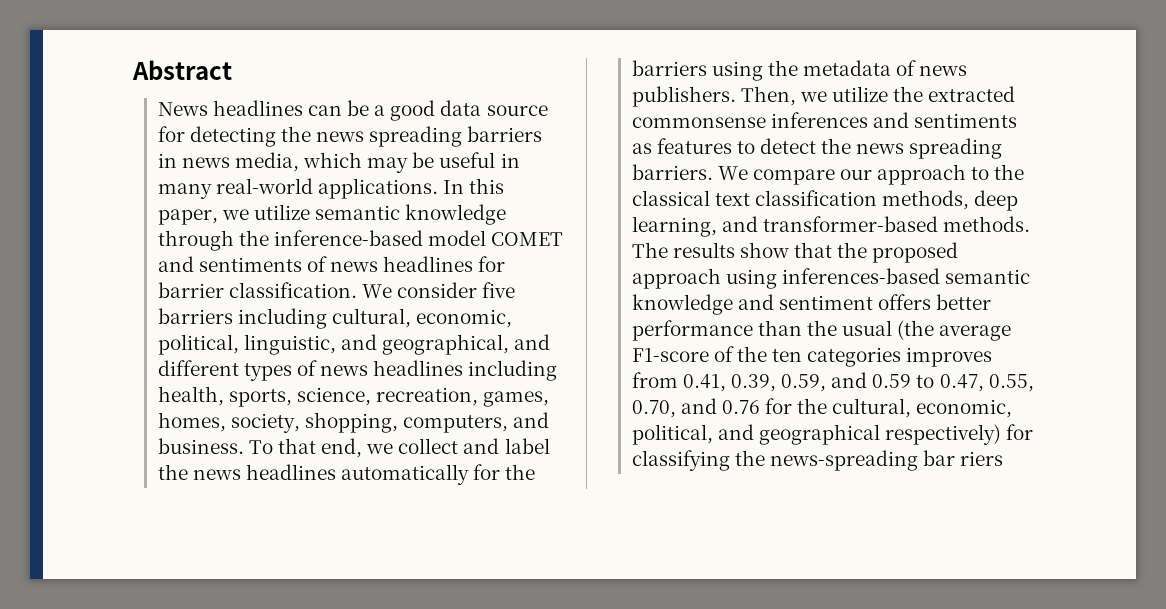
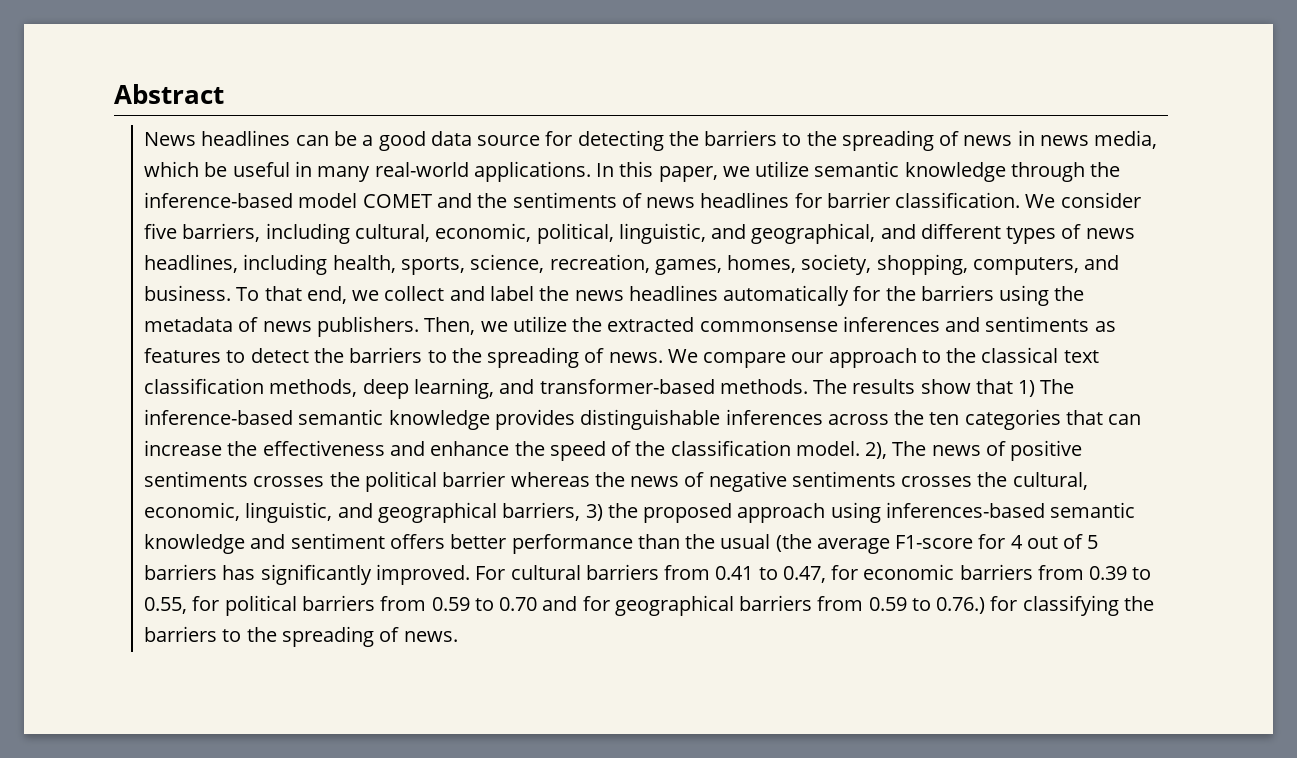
- News headlines can be a good data source for detecting the news spreading barriers in news media, which may be useful in many real-world applications.
+ News headlines can be a good data source for detecting the barriers to the spreading of news in news media, which be useful in many real-world applications.
- In this paper, we utilize semantic knowledge through the inference-based model COMET and sentiments of news headlines for barrier classification.
+ In this paper, we utilize semantic knowledge through the inference-based model COMET and the sentiments of news headlines for barrier classification.
- We consider five barriers including cultural, economic, political, linguistic, and geographical, and different types of news headlines including health, sports, science, recreation, games, homes, society, shopping, computers, and business.
+ We consider five barriers, including cultural, economic, political, linguistic, and geographical, and different types of news headlines, including health, sports, science, recreation, games, homes, society, shopping, computers, and business.
- Then, we utilize the extracted commonsense inferences and sentiments as features to detect the news spreading barriers.
+ Then, we utilize the extracted commonsense inferences and sentiments as features to detect the barriers to the spreading of news.
- The results show that the proposed approach using inferences-based semantic knowledge and sentiment offers better performance than the usual (the average F1-score of the ten categories improves from 0.41, 0.39, 0.59, and 0.59 to 0.47, 0.55, 0.70, and 0.76 for the cultural, economic, political, and geographical respectively) for classifying the news-spreading bar riers
+ The results show that 1) The inference-based semantic knowledge provides distinguishable inferences across the ten categories that can increase the effectiveness and enhance the speed of the classification model. 2), The news of positive sentiments crosses the political barrier whereas the news of negative sentiments crosses the cultural, economic, linguistic, and geographical barriers, 3) the proposed approach using inferences-based semantic knowledge and sentiment offers better performance than the usual (the average F1-score for 4 out of 5 barriers has significantly improved. For cultural barriers from 0.41 to 0.47, for economic barriers from 0.39 to 0.55, for political barriers from 0.59 to 0.70 and for geographical barriers from 0.59 to 0.76.) for classifying the barriers to the spreading of news.

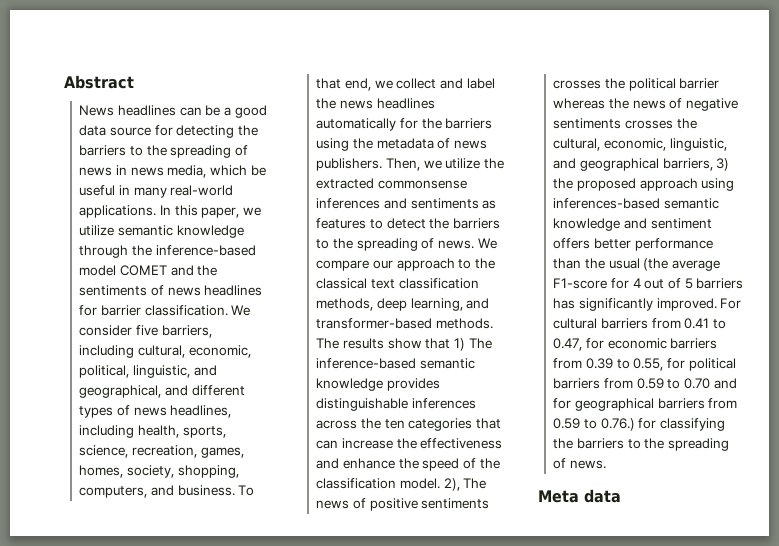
+ Meta data

